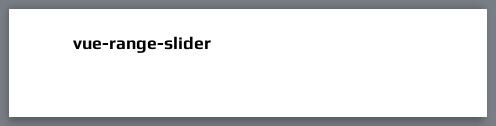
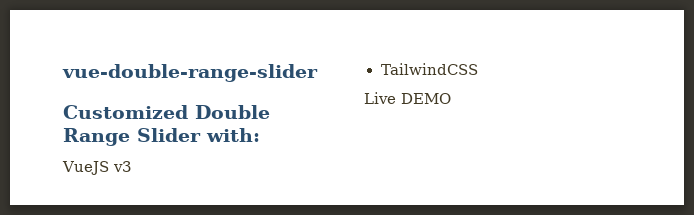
- vue-range-slider
+ vue-double-range-slider
+ Customized Double Range Slider with:
+ VueJS v3
+ TailwindCSS
+ Live DEMO

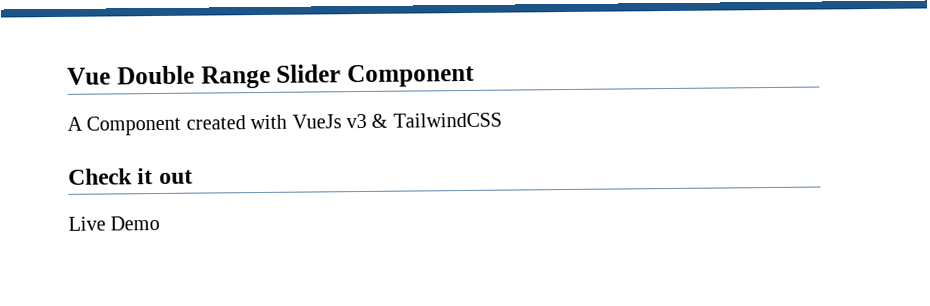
- vue-double-range-slider
- Customized Double Range Slider with:
- VueJS v3
- TailwindCSS
+ Vue Double Range Slider Component
+ A Component created with VueJs v3 & TailwindCSS
+ Check it out
- Live DEMO
+ Live Demo

